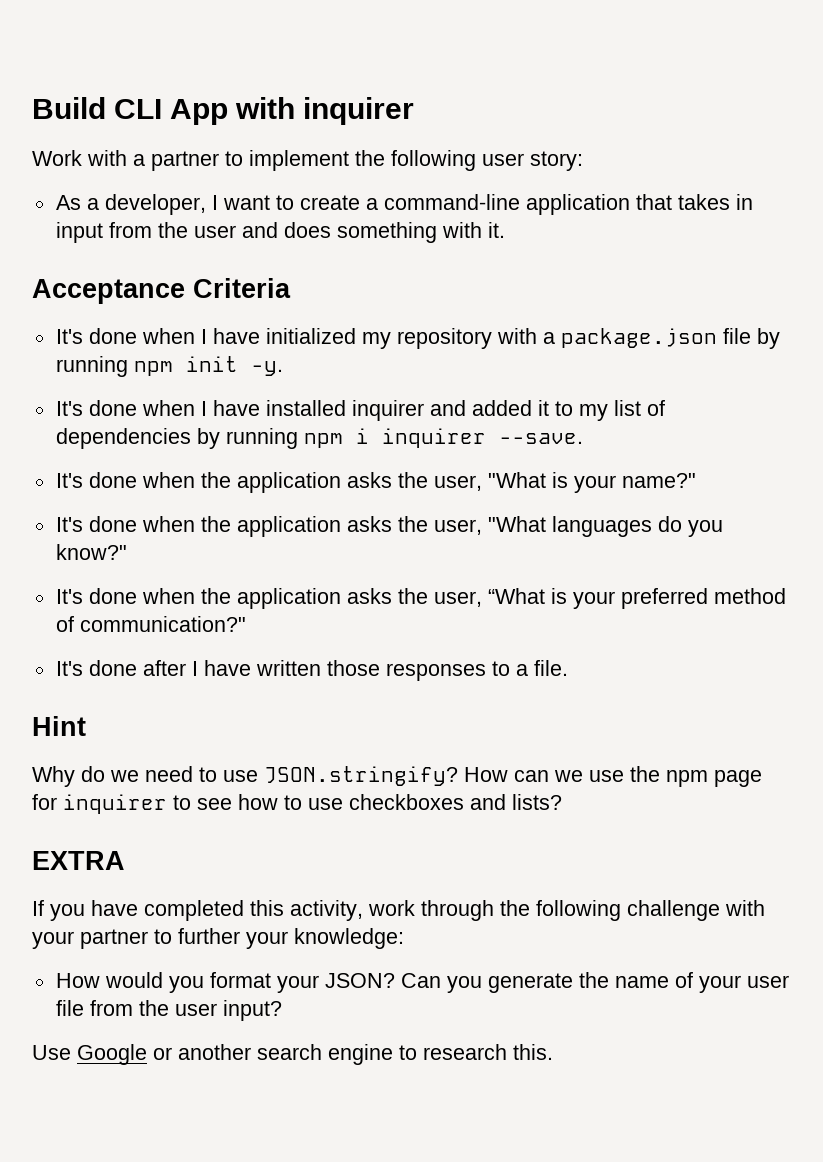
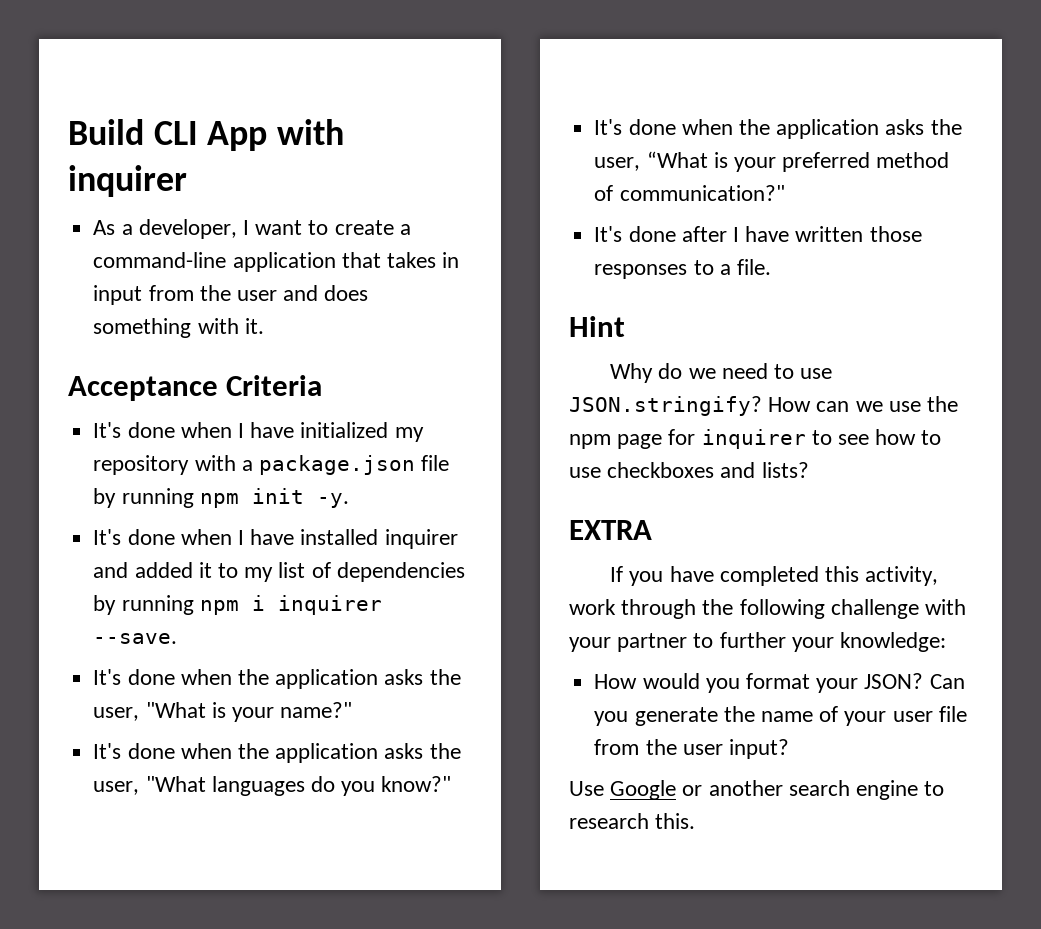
- Work with a partner to implement the following user story:

